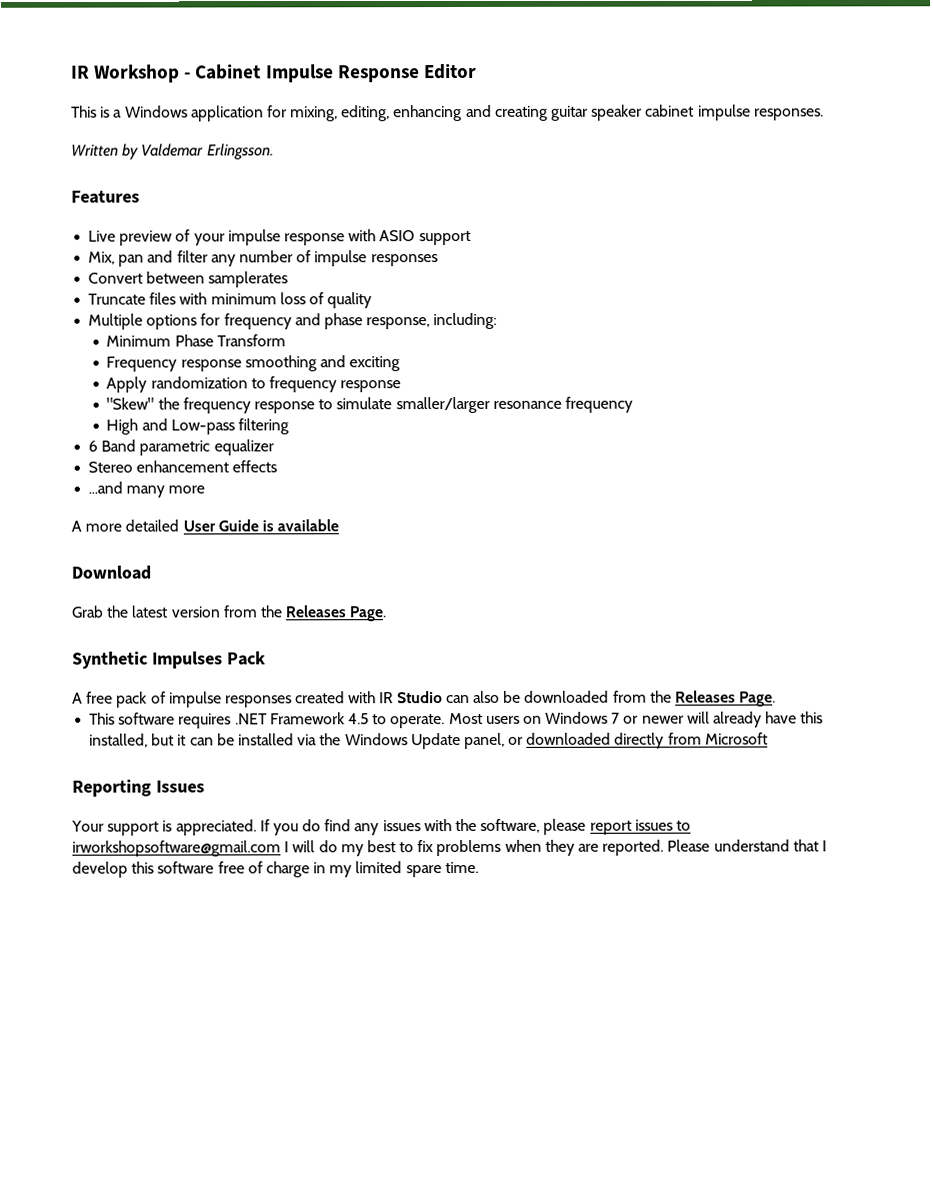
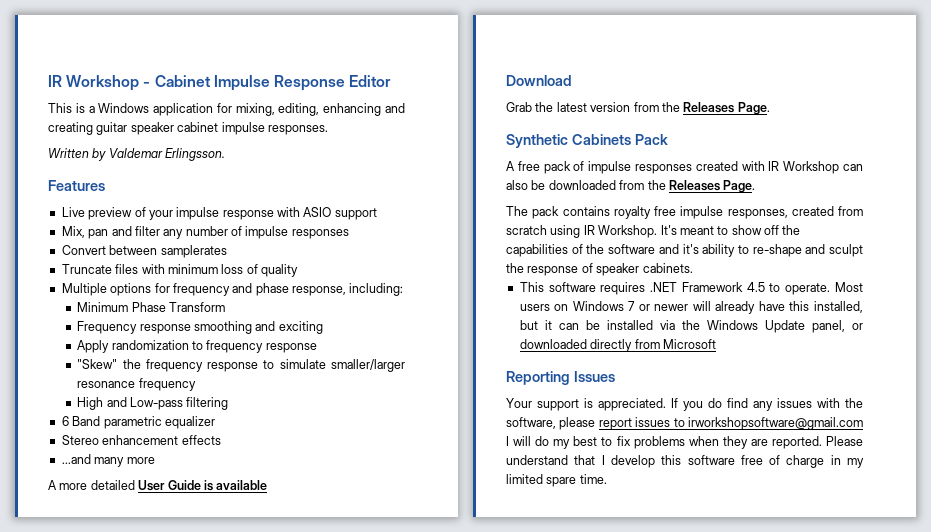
- Synthetic Impulses Pack
+ Synthetic Cabinets Pack
- A free pack of impulse responses created with IR Studio can also be downloaded from the Releases Page.
+ A free pack of impulse responses created with IR Workshop can also be downloaded from the Releases Page.
+ The pack contains royalty free impulse responses, created from scratch using IR Workshop. It's meant to show off the capabilities of the software and it's ability to re-shape and sculpt the response of speaker cabinets.

